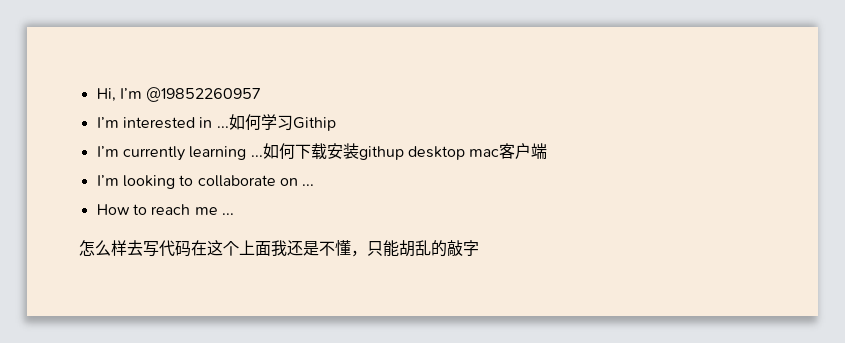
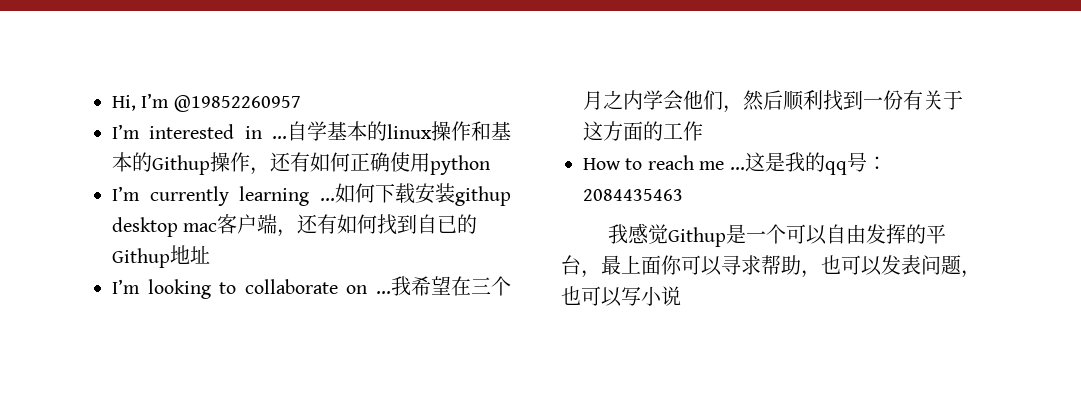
- 如何学习Githip
+ 自学基本的linux操作和基本的Githup操作，还有如何正确使用python
- 如何下载安装githup desktop mac客户端
+ 如何下载安装githup desktop mac客户端，还有如何找到自已的Githup地址
+ 我希望在三个月之内学会他们，然后顺利找到一份有关于这方面的工作
- How to reach me ...
- 怎么样去写代码在这个上面我还是不懂，只能胡乱的敲字
+ How to reach me ...这是我的qq号：2084435463
+ 我感觉Githup是一个可以自由发挥的平台，最上面你可以寻求帮助，也可以发表问题，也可以写小说

